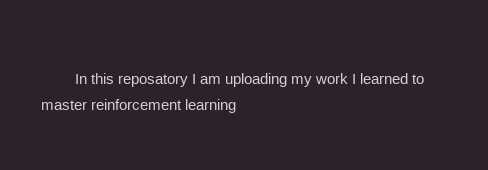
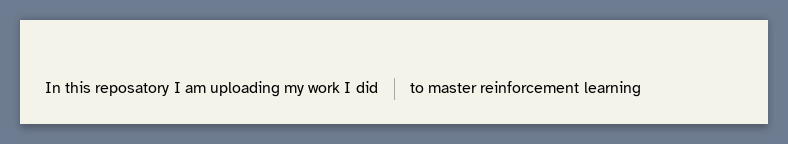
- In this reposatory I am uploading my work I learned to master reinforcement learning
+ In this reposatory I am uploading my work I did to master reinforcement learning

